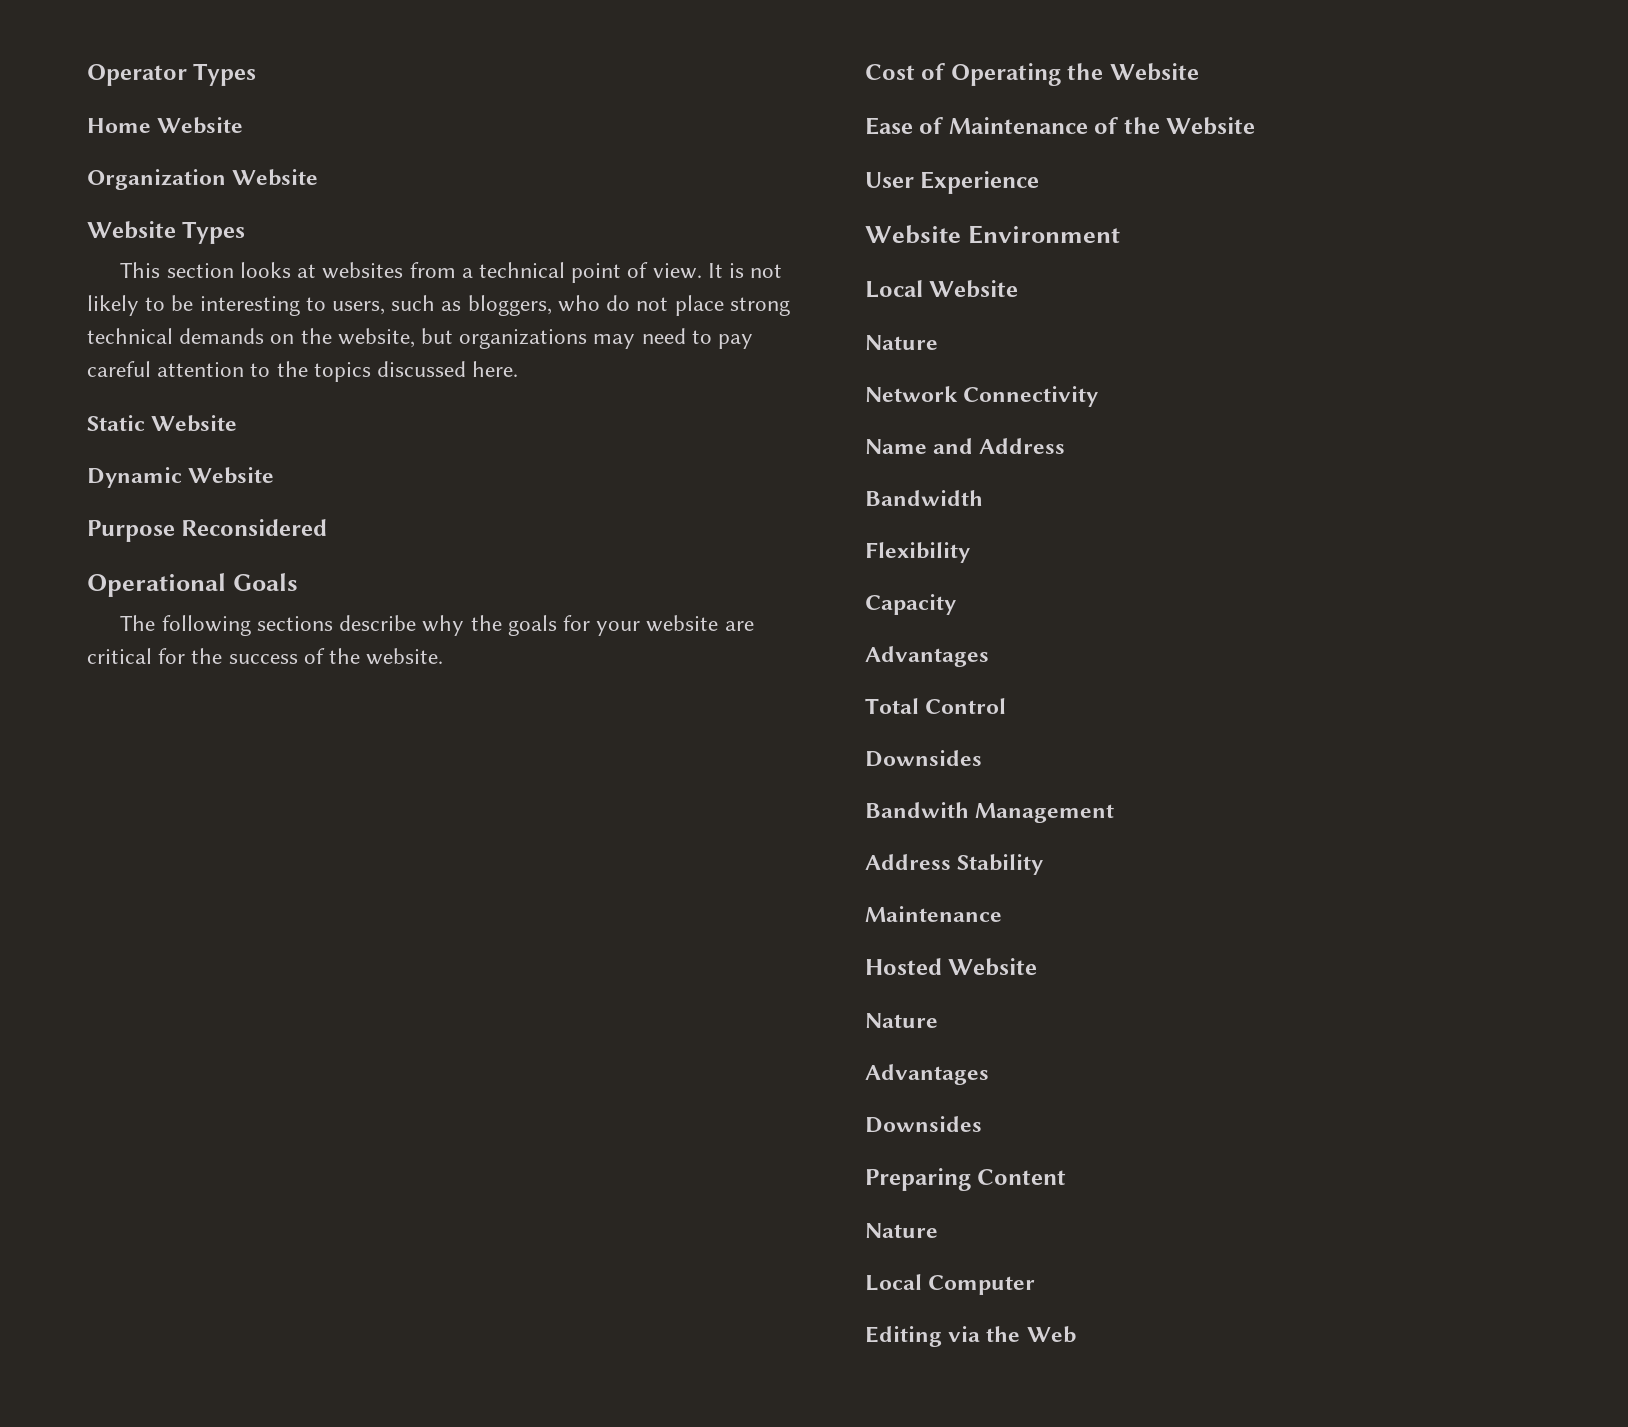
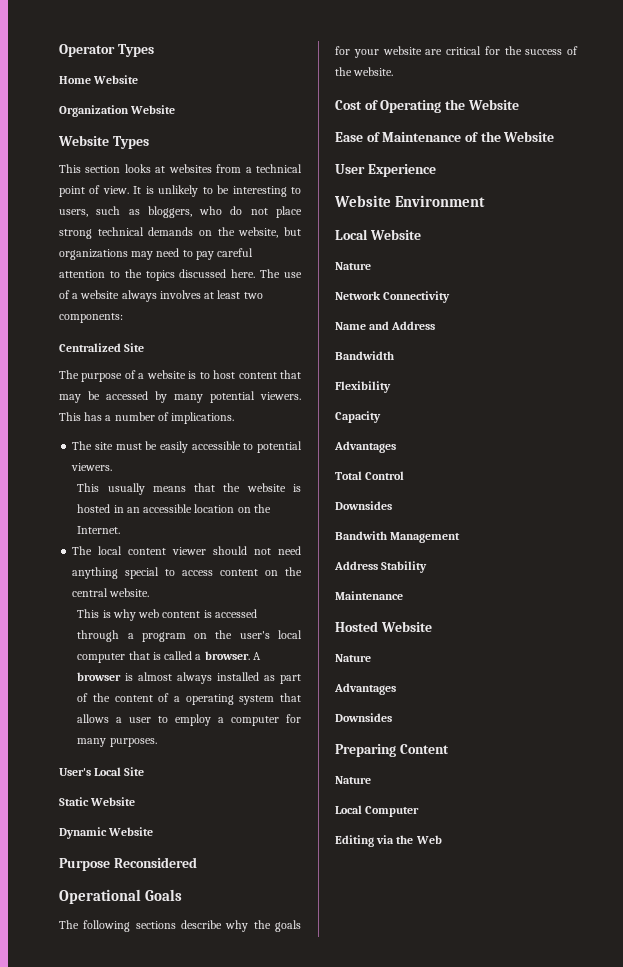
- It is not likely to be interesting to users, such as bloggers, who do not place strong technical demands on the website, but organizations may need to pay careful attention to the topics discussed here.
+ It is unlikely to be interesting to users, such as bloggers, who do not place strong technical demands on the website, but organizations may need to pay careful attention to the topics discussed here. The use of a website always involves at least two components:
+ Centralized Site
+ The purpose of a website is to host content that may be accessed by many potential viewers. This has a number of implications.
+ The site must be easily accessible to potential viewers.
+ This usually means that the website is hosted in an accessible location on the Internet.
+ The local content viewer should not need anything special to access content on the central website.
+ This is why web content is accessed through a program on the user's local computer that is called a browser. A browser is almost always installed as part of the content of a operating system that allows a user to employ a computer for many purposes.
+ User's Local Site

